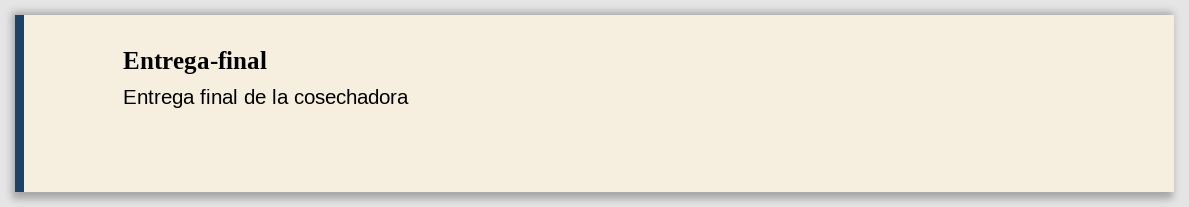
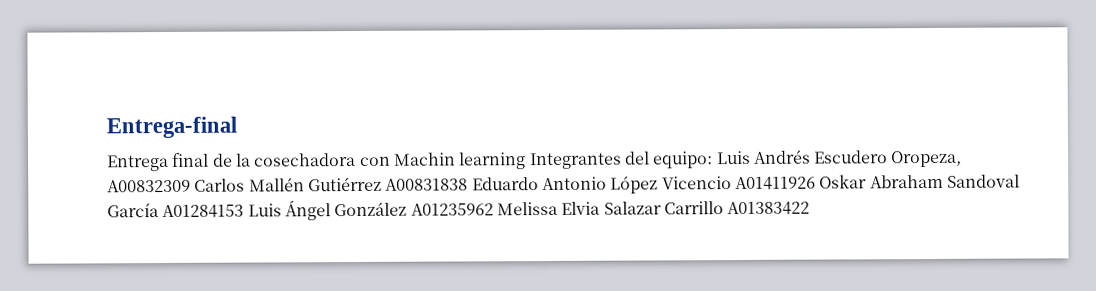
- Entrega final de la cosechadora
+ Entrega final de la cosechadora con Machin learning Integrantes del equipo: Luis Andrés Escudero Oropeza, A00832309 Carlos Mallén Gutiérrez A00831838 Eduardo Antonio López Vicencio A01411926 Oskar Abraham Sandoval García A01284153 Luis Ángel González A01235962 Melissa Elvia Salazar Carrillo A01383422

